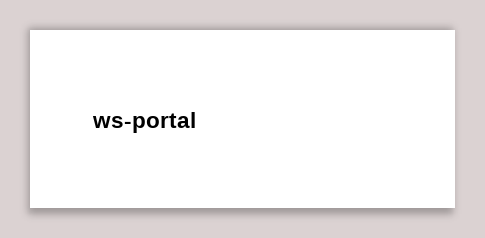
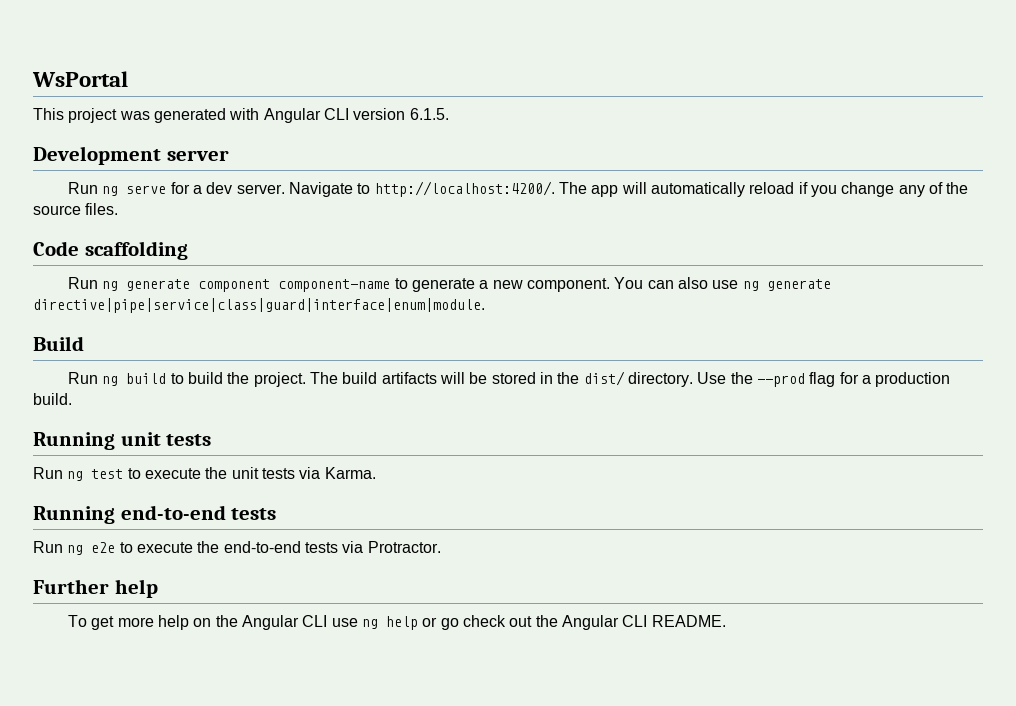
- ws-portal
+ WsPortal
+ This project was generated with Angular CLI version 6.1.5.
+ Development server
+ Run ng serve for a dev server. Navigate to http://localhost:4200/. The app will automatically reload if you change any of the source files.
+ Code scaffolding
+ Run ng generate component component-name to generate a new component. You can also use ng generate directive|pipe|service|class|guard|interface|enum|module.
+ Build
+ Run ng build to build the project. The build artifacts will be stored in the dist/ directory. Use the --prod flag for a production build.
+ Running unit tests
+ Run ng test to execute the unit tests via Karma.
+ Running end-to-end tests
+ Run ng e2e to execute the end-to-end tests via Protractor.
+ Further help
+ To get more help on the Angular CLI use ng help or go check out the Angular CLI README.

